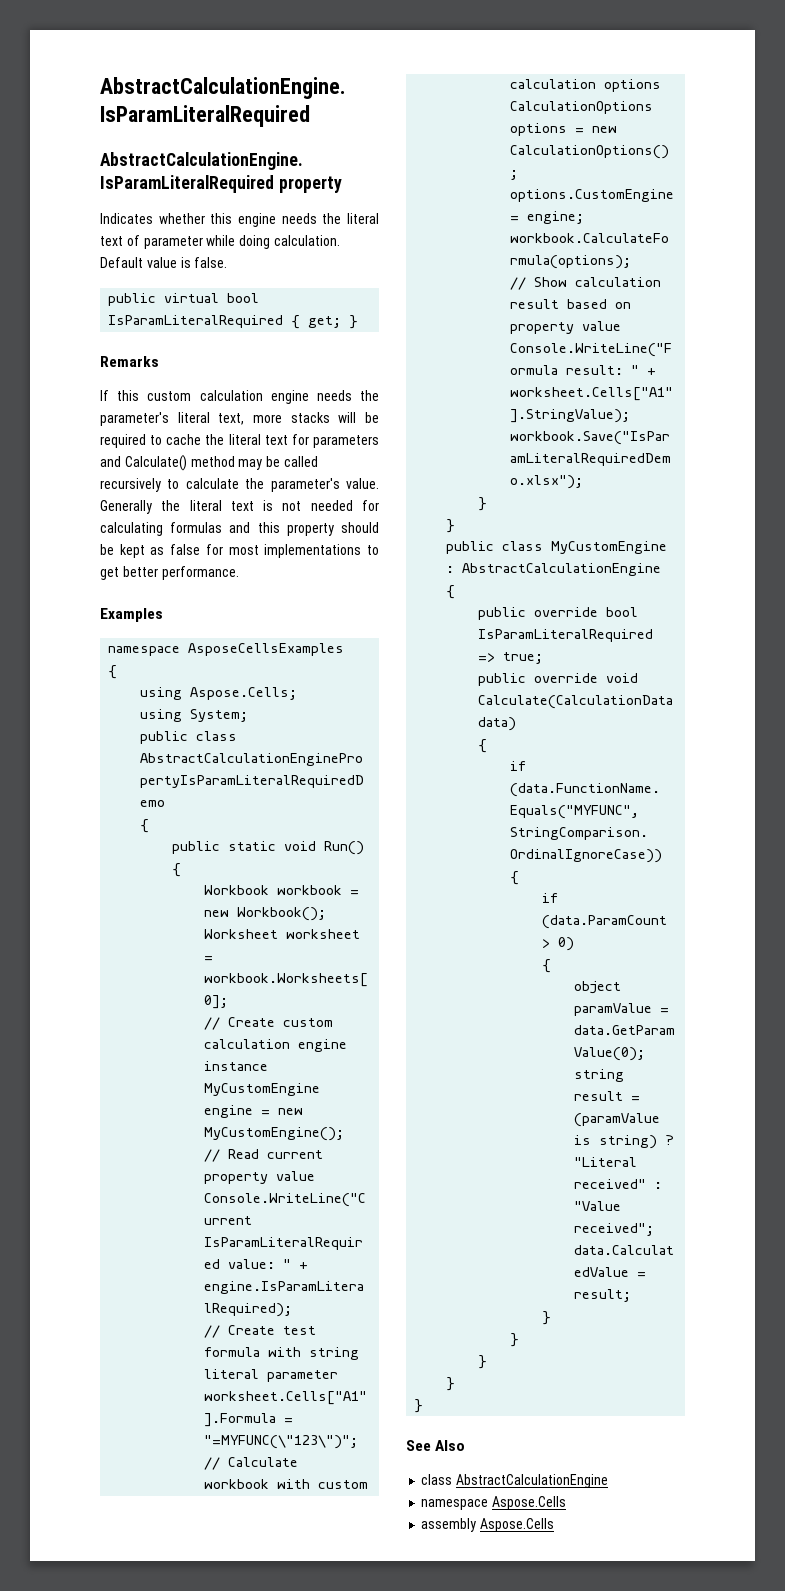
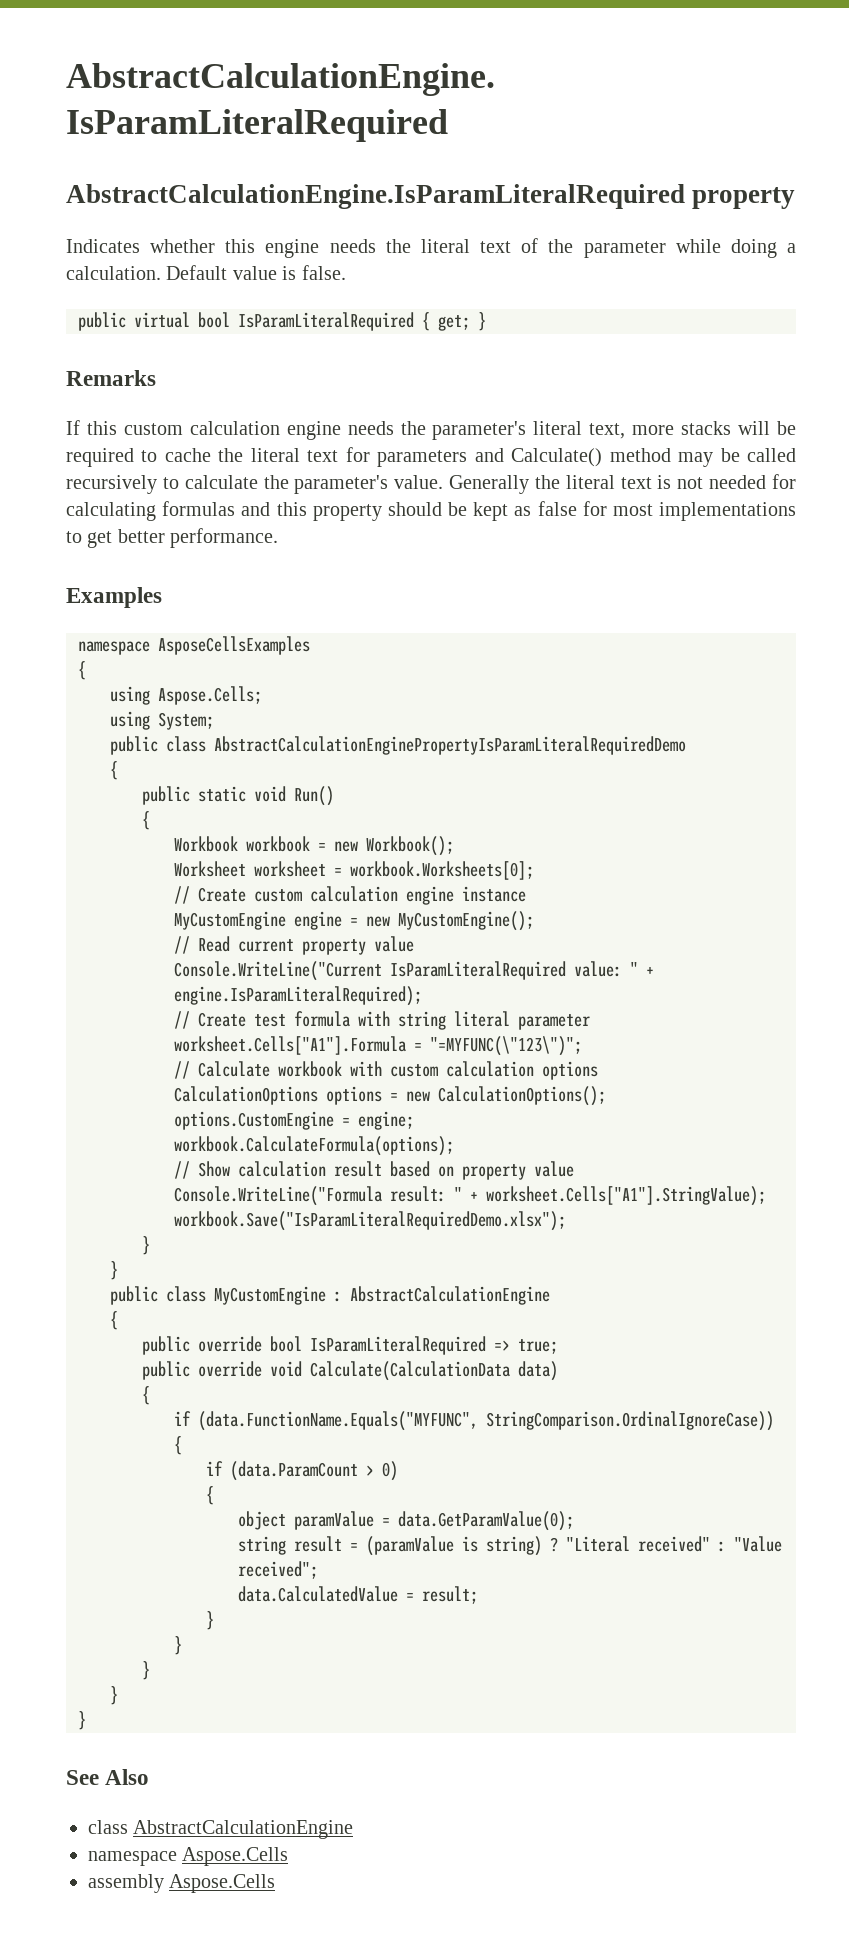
- Indicates whether this engine needs the literal text of parameter while doing calculation.
+ Indicates whether this engine needs the literal text of the parameter while doing a calculation.

